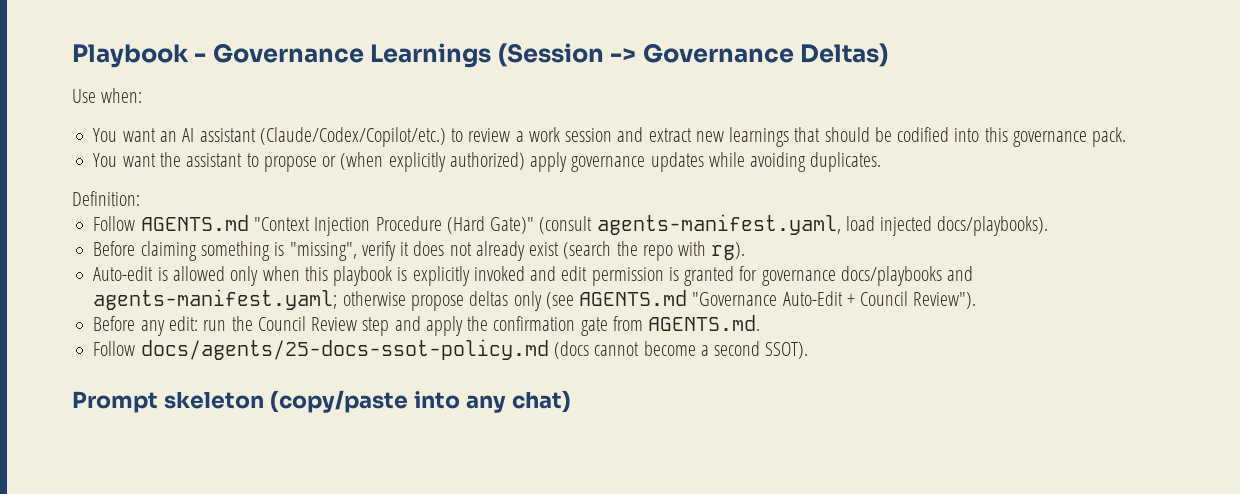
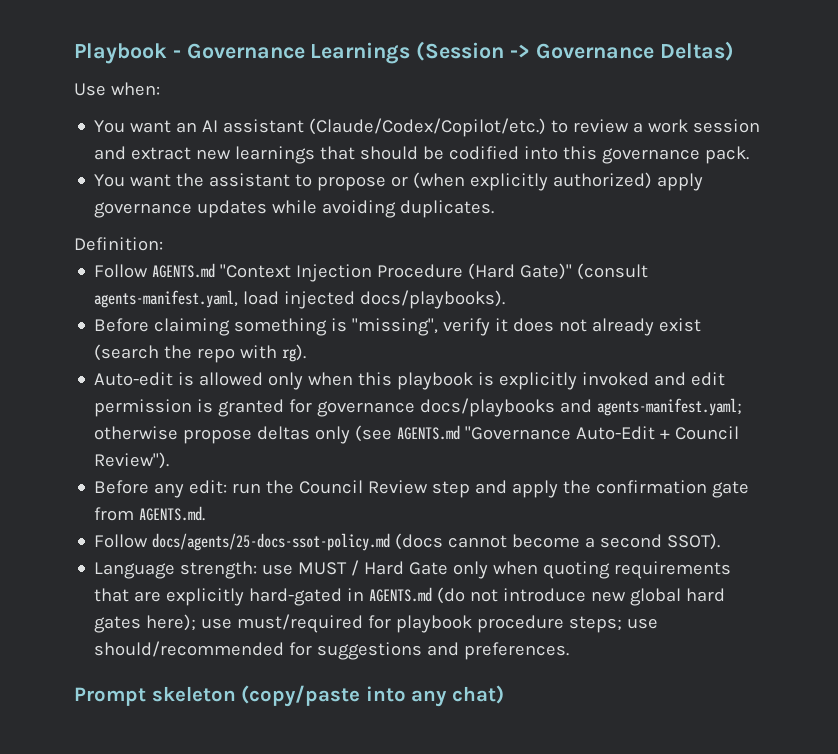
+ Language strength: use MUST / Hard Gate only when quoting requirements that are explicitly hard-gated in AGENTS.md (do not introduce new global hard gates here); use must/required for playbook procedure steps; use should/recommended for suggestions and preferences.

